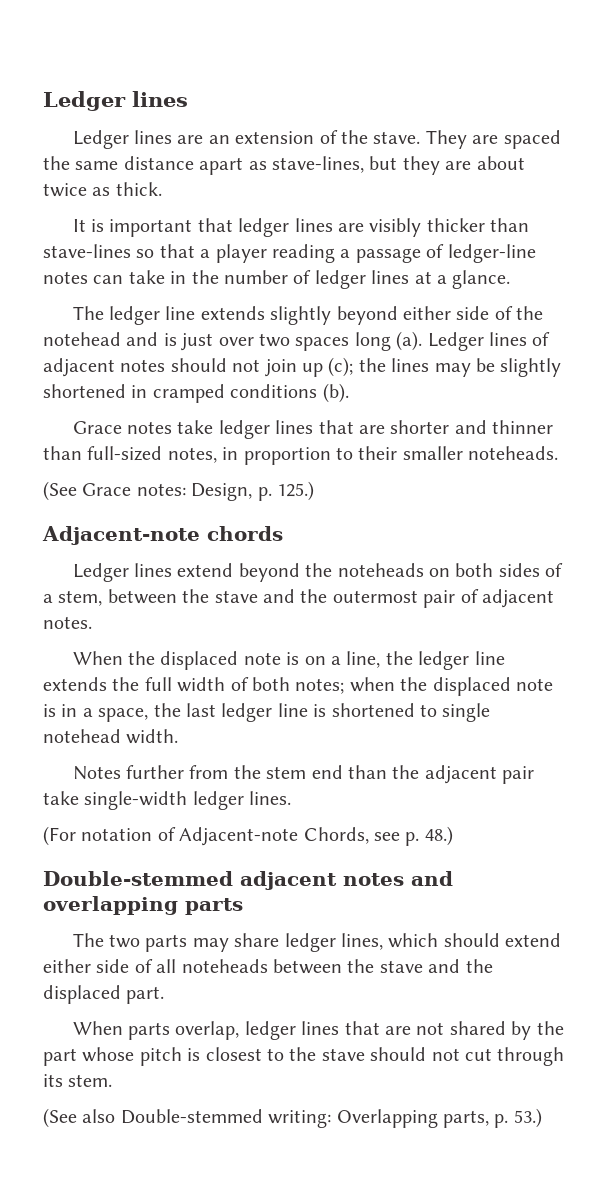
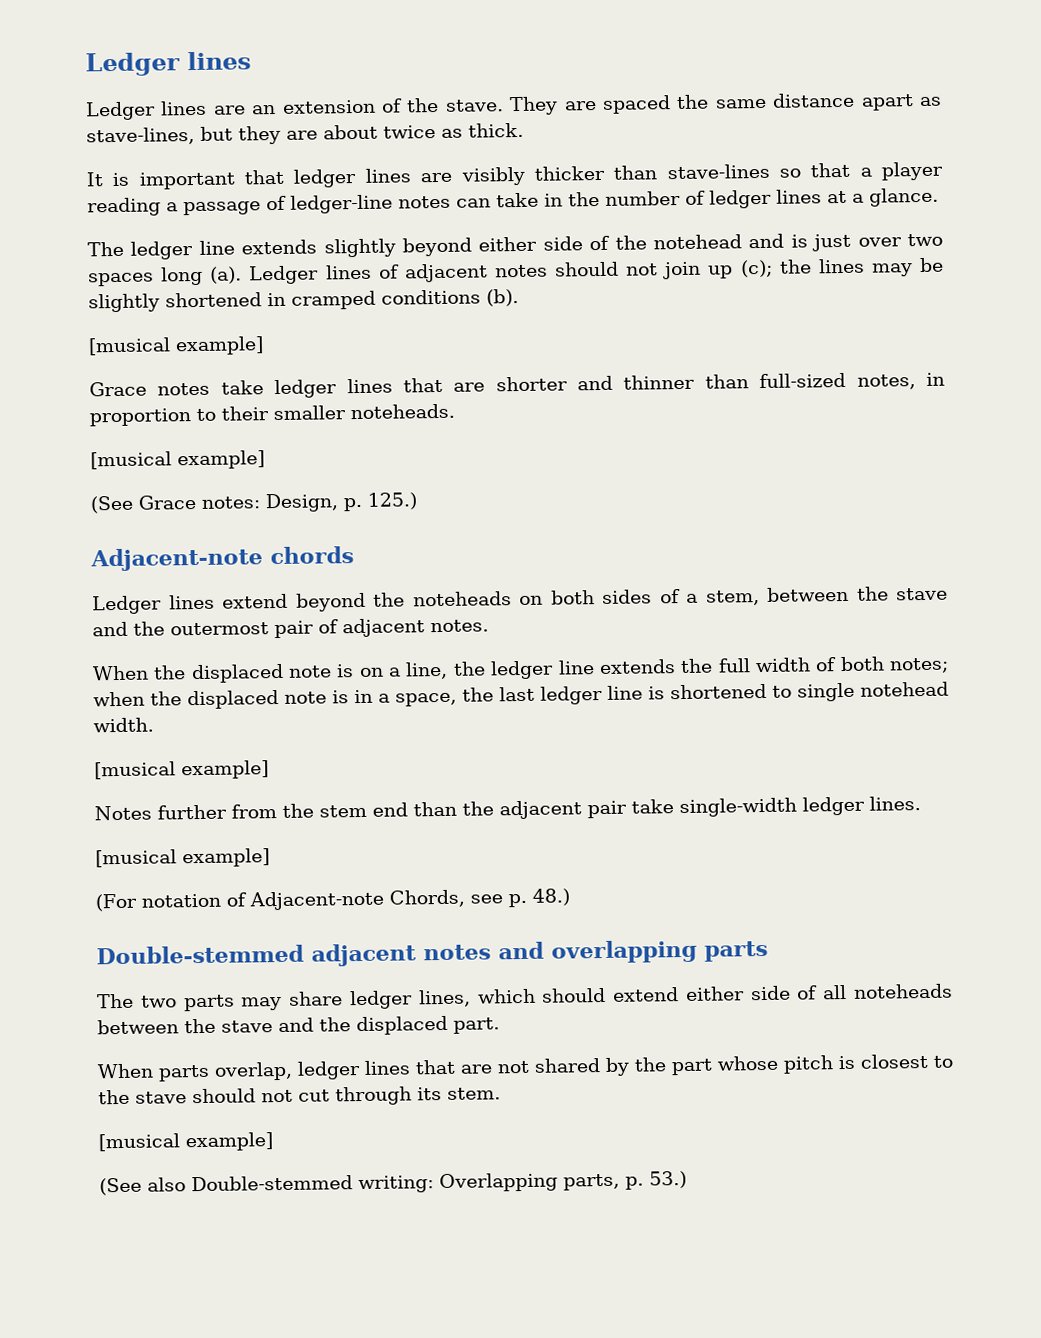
  Ledger lines of adjacent notes should not join up (c); the lines may be slightly shortened in cramped conditions (b).
+ [musical example]
  Grace notes take ledger lines that are shorter and thinner than full-sized notes, in proportion to their smaller noteheads.
+ [musical example]
  When the displaced note is on a line, the ledger line extends the full width of both notes; when the displaced note is in a space, the last ledger line is shortened to single notehead width.
+ [musical example]
  Notes further from the stem end than the adjacent pair take single-width ledger lines.
+ [musical example]
  When parts overlap, ledger lines that are not shared by the part whose pitch is closest to the stave should not cut through its stem.
+ [musical example]

